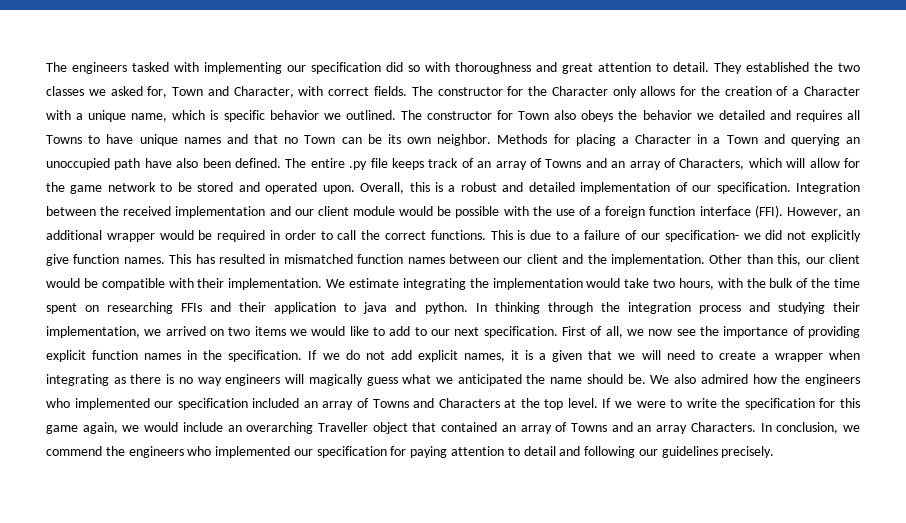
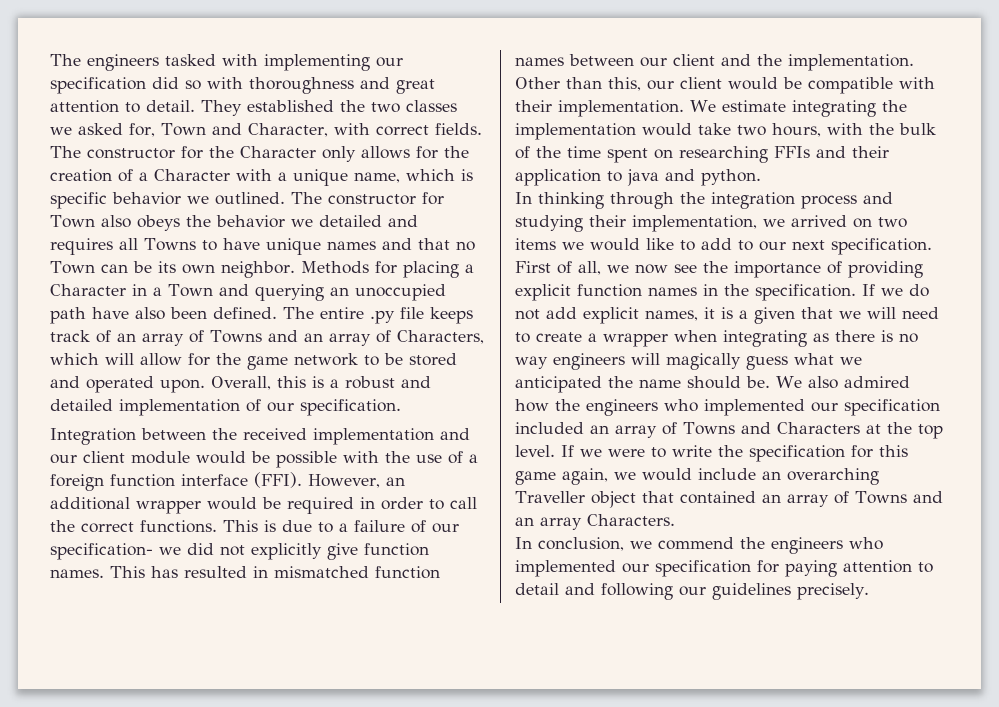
- Overall, this is a robust and detailed implementation of our specification. Integration between the received implementation and our client module would be possible with the use of a foreign function interface (FFI).
+ Overall, this is a robust and detailed implementation of our specification.
+ Integration between the received implementation and our client module would be possible with the use of a foreign function interface (FFI).
- We estimate integrating the implementation would take two hours, with the bulk of the time spent on researching FFIs and their application to java and python. In thinking through the integration process and studying their implementation, we arrived on two items we would like to add to our next specification.
+ We estimate integrating the implementation would take two hours, with the bulk of the time spent on researching FFIs and their application to java and python.
+ In thinking through the integration process and studying their implementation, we arrived on two items we would like to add to our next specification.
- If we were to write the specification for this game again, we would include an overarching Traveller object that contained an array of Towns and an array Characters. In conclusion, we commend the engineers who implemented our specification for paying attention to detail and following our guidelines precisely.
+ If we were to write the specification for this game again, we would include an overarching Traveller object that contained an array of Towns and an array Characters.
+ In conclusion, we commend the engineers who implemented our specification for paying attention to detail and following our guidelines precisely.

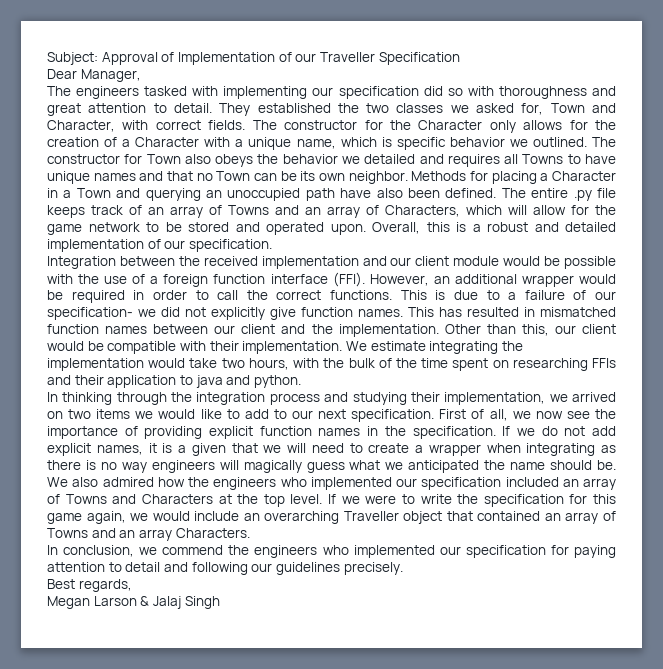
+ Subject: Approval of Implementation of our Traveller Specification
+ Dear Manager,
+ Best regards,
+ Megan Larson & Jalaj Singh

